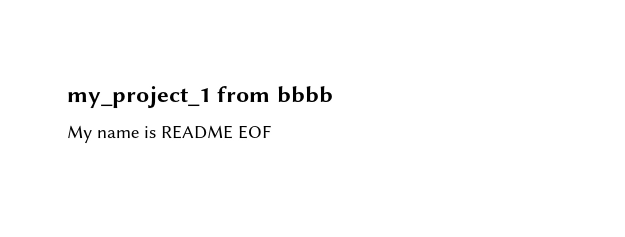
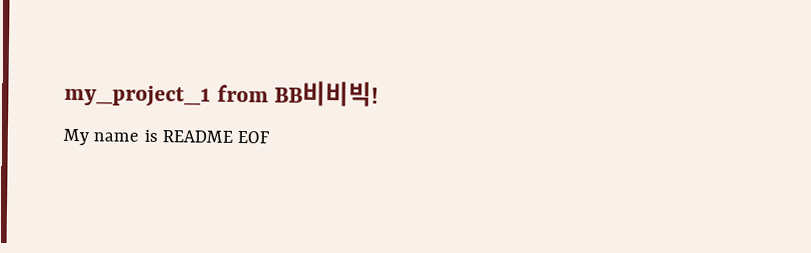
- my_project_1 from bbbb
+ my_project_1 from BB비비빅!

